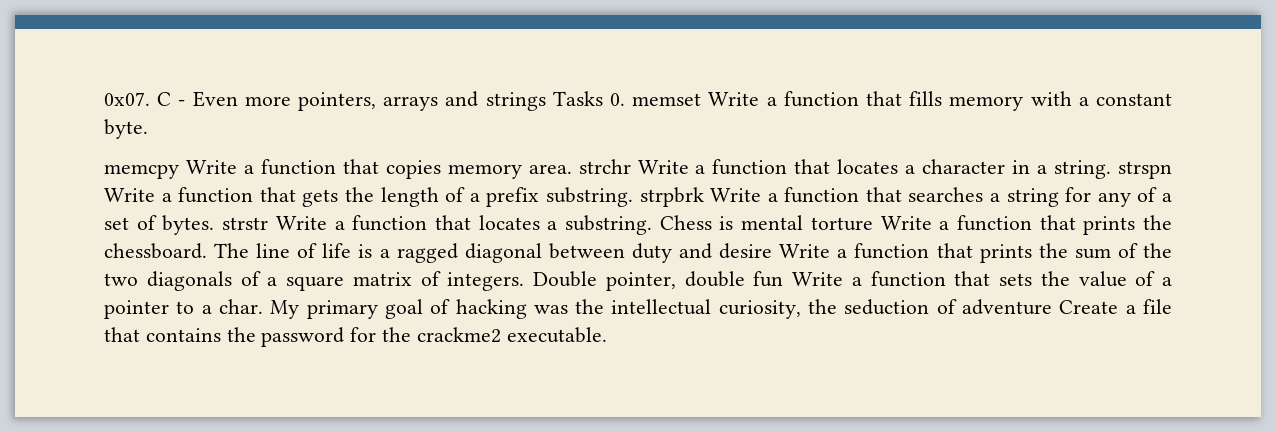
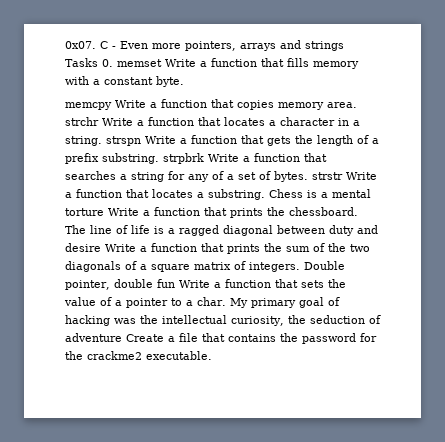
- Chess is mental torture Write a function that prints the chessboard.
+ Chess is a mental torture Write a function that prints the chessboard.

